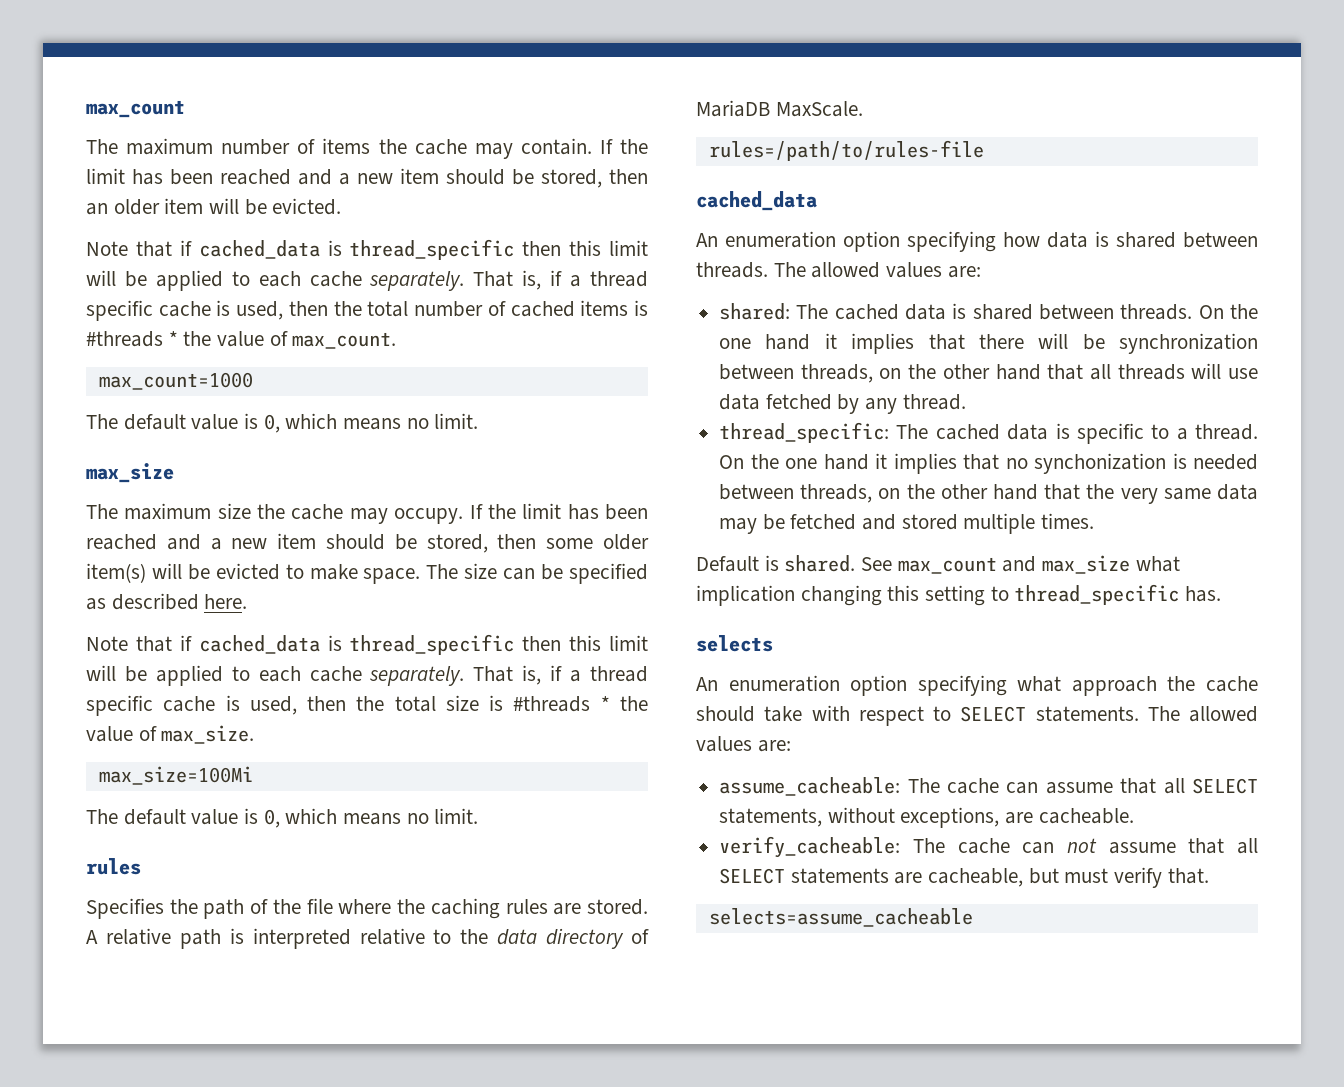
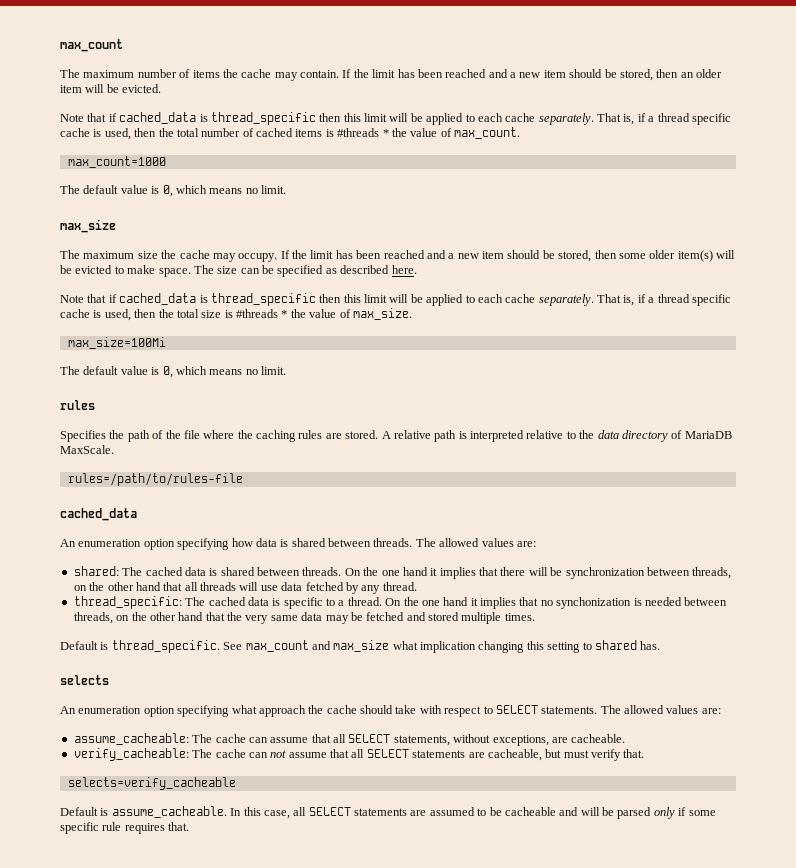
- Default is shared.
+ Default is thread_specific.
- See max_count and max_size what implication changing this setting to thread_specific has.
+ See max_count and max_size what implication changing this setting to shared has.
- selects=assume_cacheable
+ selects=verify_cacheable
+ Default is assume_cacheable. In this case, all SELECT statements are assumed to be cacheable and will be parsed only if some specific rule requires that.

